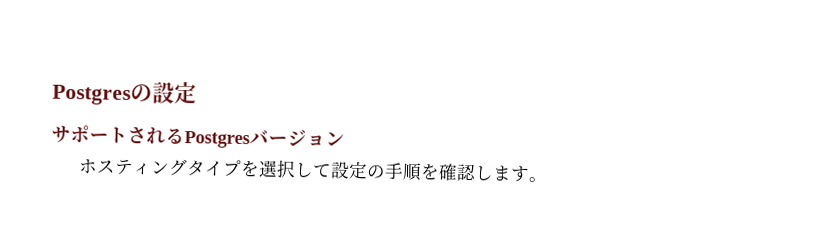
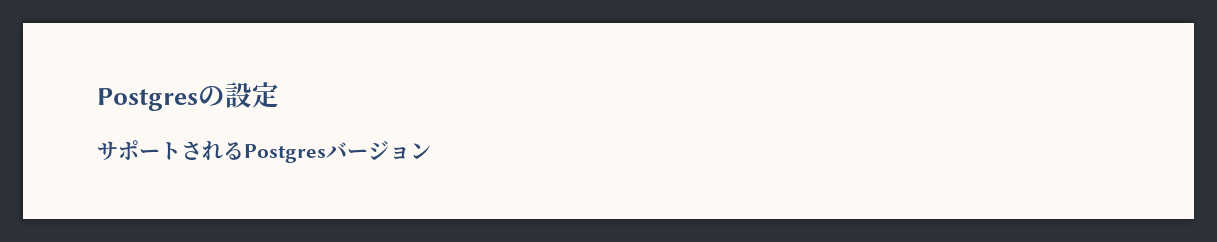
- ホスティングタイプを選択して設定の手順を確認します。

